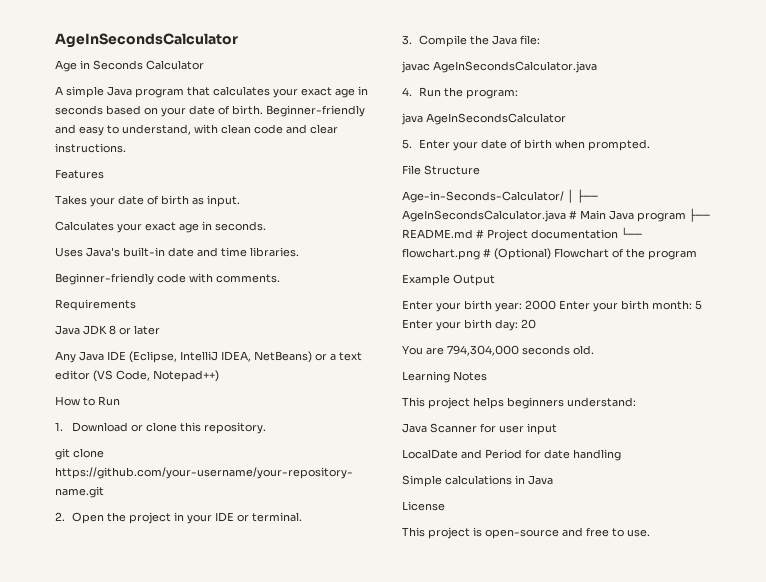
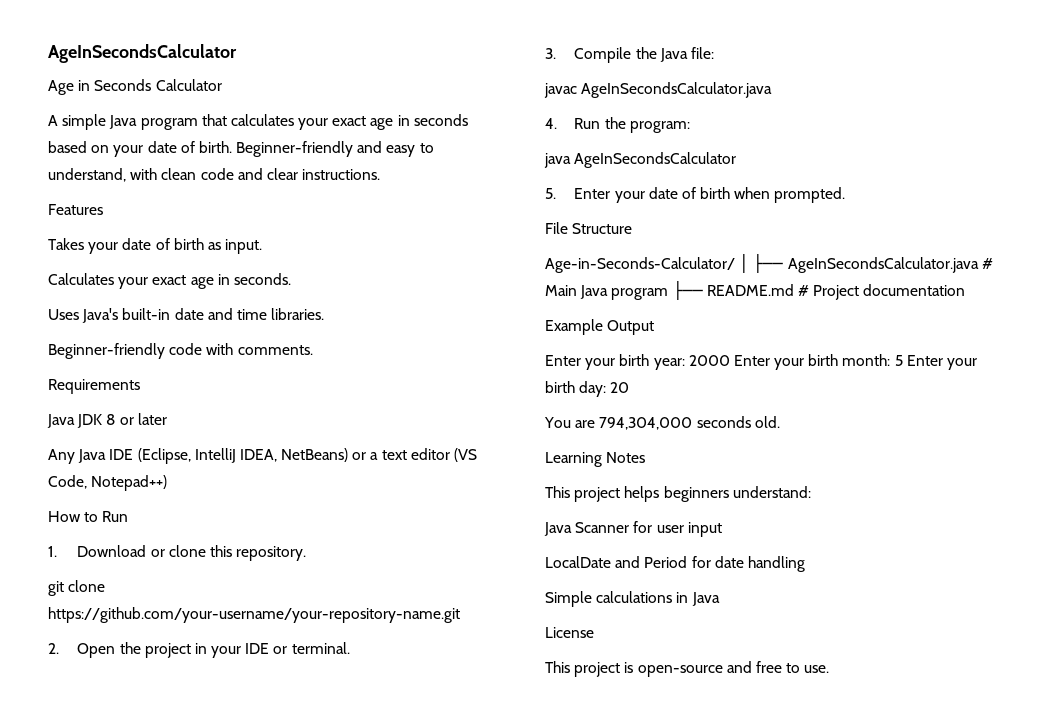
- Age-in-Seconds-Calculator/ │ ├── AgeInSecondsCalculator.java # Main Java program ├── README.md # Project documentation └── flowchart.png # (Optional) Flowchart of the program
+ Age-in-Seconds-Calculator/ │ ├── AgeInSecondsCalculator.java # Main Java program ├── README.md # Project documentation

